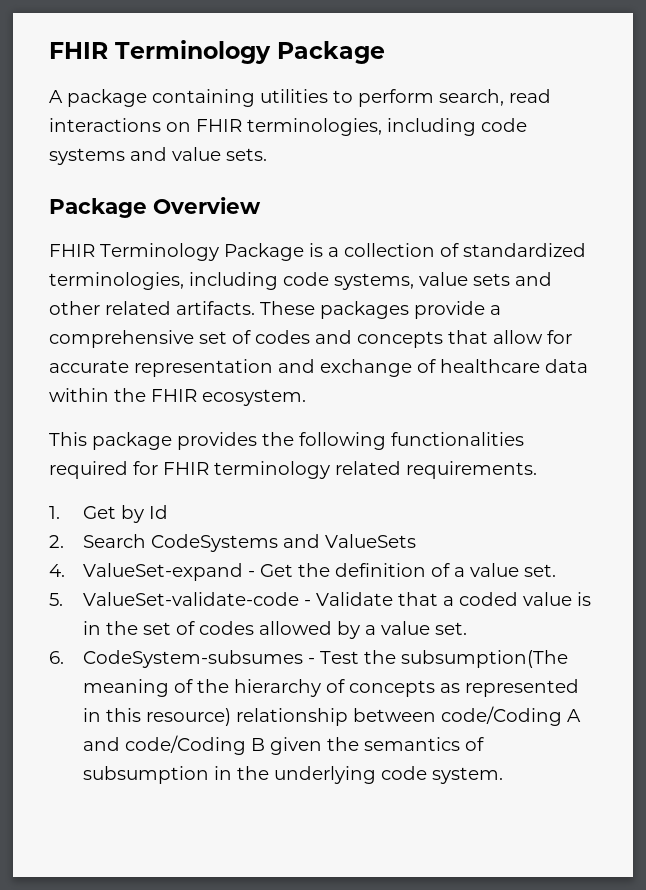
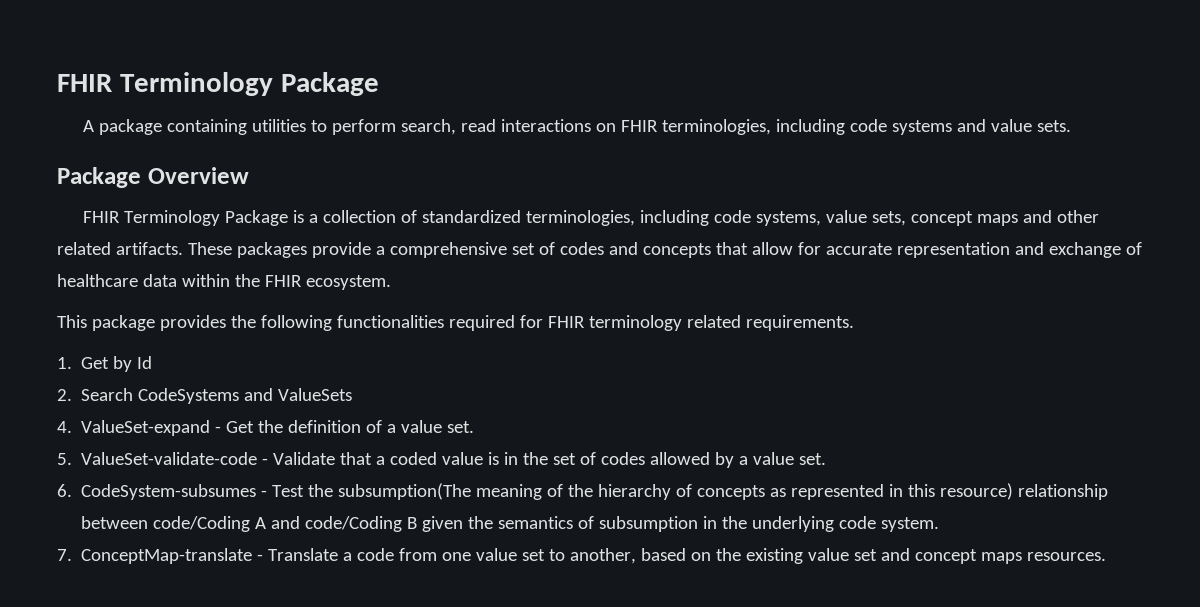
- FHIR Terminology Package is a collection of standardized terminologies, including code systems, value sets and other related artifacts.
+ FHIR Terminology Package is a collection of standardized terminologies, including code systems, value sets, concept maps and other related artifacts.
+ 7. ConceptMap-translate - Translate a code from one value set to another, based on the existing value set and concept maps resources.

